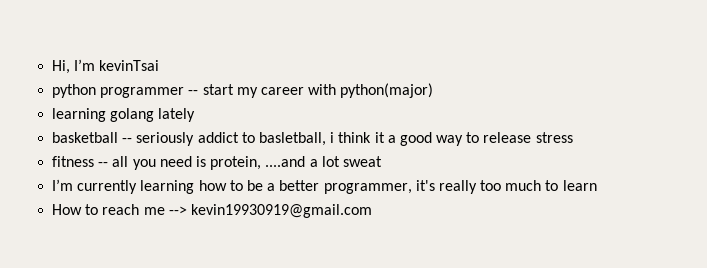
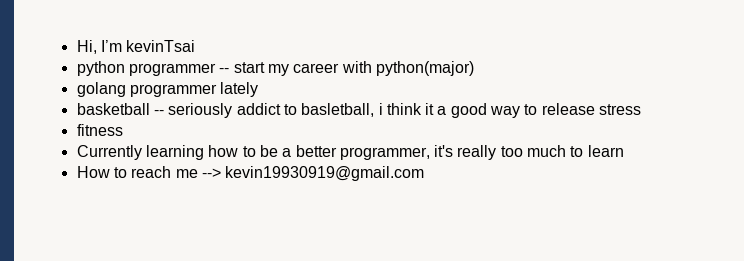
- learning golang lately
+ golang programmer lately
- fitness -- all you need is protein, ....and a lot sweat
- I’m currently learning how to be a better programmer, it's really too much to learn
+ fitness
+ Currently learning how to be a better programmer, it's really too much to learn

